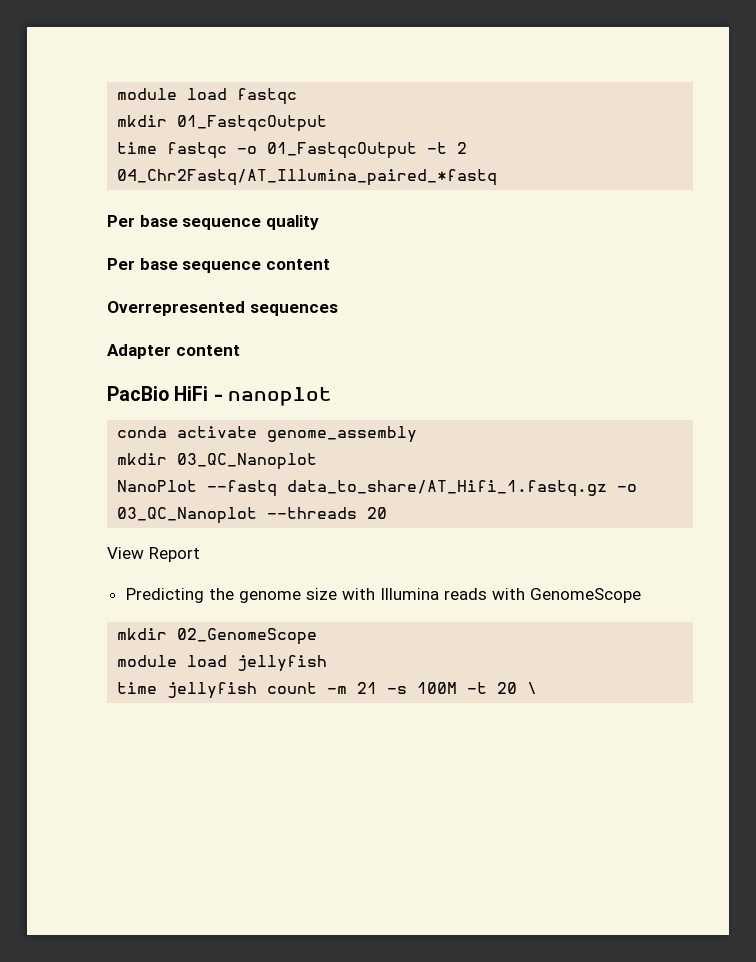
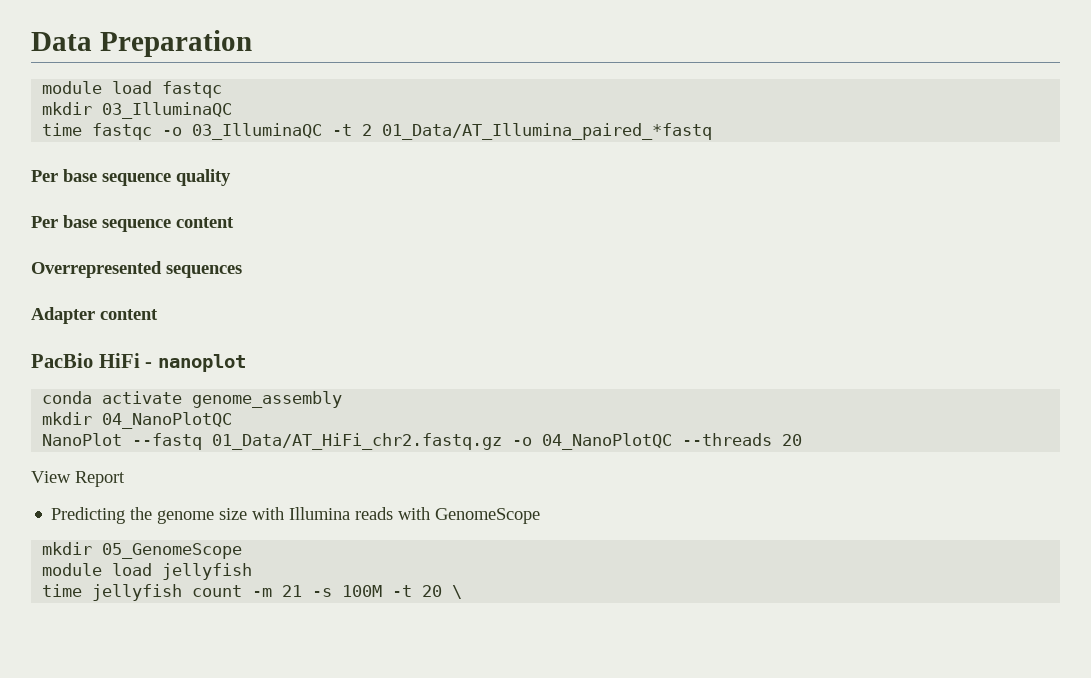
+ Data Preparation
- mkdir 01_FastqcOutput
+ mkdir 03_IlluminaQC
- time fastqc -o 01_FastqcOutput -t 2 04_Chr2Fastq/AT_Illumina_paired_*fastq
+ time fastqc -o 03_IlluminaQC -t 2 01_Data/AT_Illumina_paired_*fastq
- mkdir 03_QC_Nanoplot
+ mkdir 04_NanoPlotQC
- NanoPlot --fastq data_to_share/AT_Hifi_1.fastq.gz -o 03_QC_Nanoplot --threads 20
+ NanoPlot --fastq 01_Data/AT_HiFi_chr2.fastq.gz -o 04_NanoPlotQC --threads 20
- mkdir 02_GenomeScope
+ mkdir 05_GenomeScope

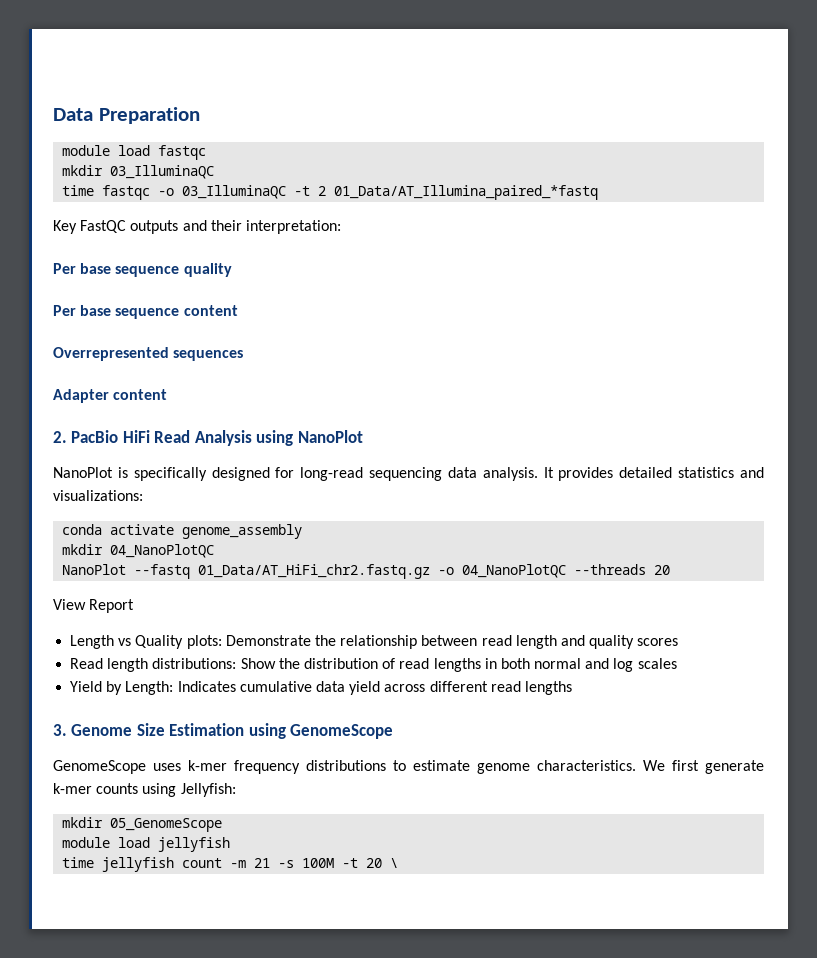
+ Key FastQC outputs and their interpretation:
- PacBio HiFi - nanoplot
+ 2. PacBio HiFi Read Analysis using NanoPlot
+ NanoPlot is specifically designed for long-read sequencing data analysis. It provides detailed statistics and visualizations:
- Predicting the genome size with Illumina reads with GenomeScope
+ Length vs Quality plots: Demonstrate the relationship between read length and quality scores
+ Read length distributions: Show the distribution of read lengths in both normal and log scales
+ Yield by Length: Indicates cumulative data yield across different read lengths
+ 3. Genome Size Estimation using GenomeScope
+ GenomeScope uses k-mer frequency distributions to estimate genome characteristics. We first generate k-mer counts using Jellyfish:

